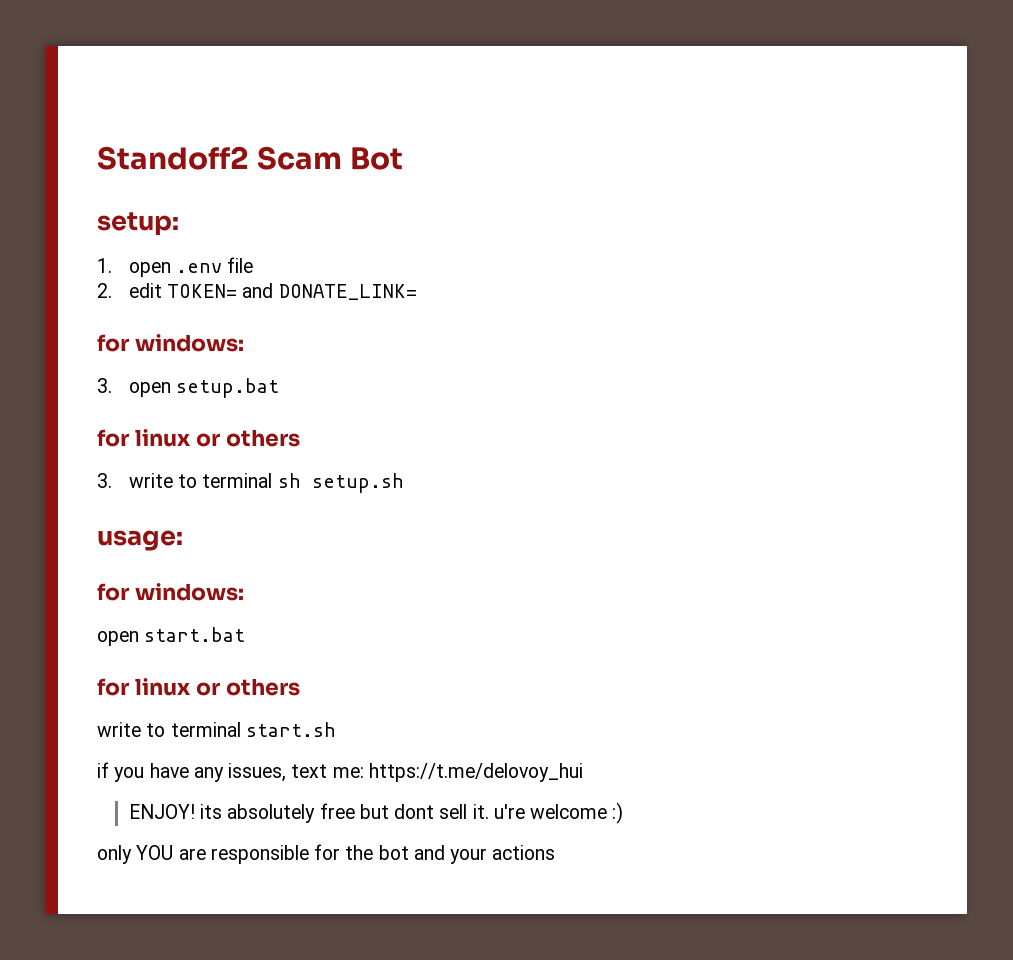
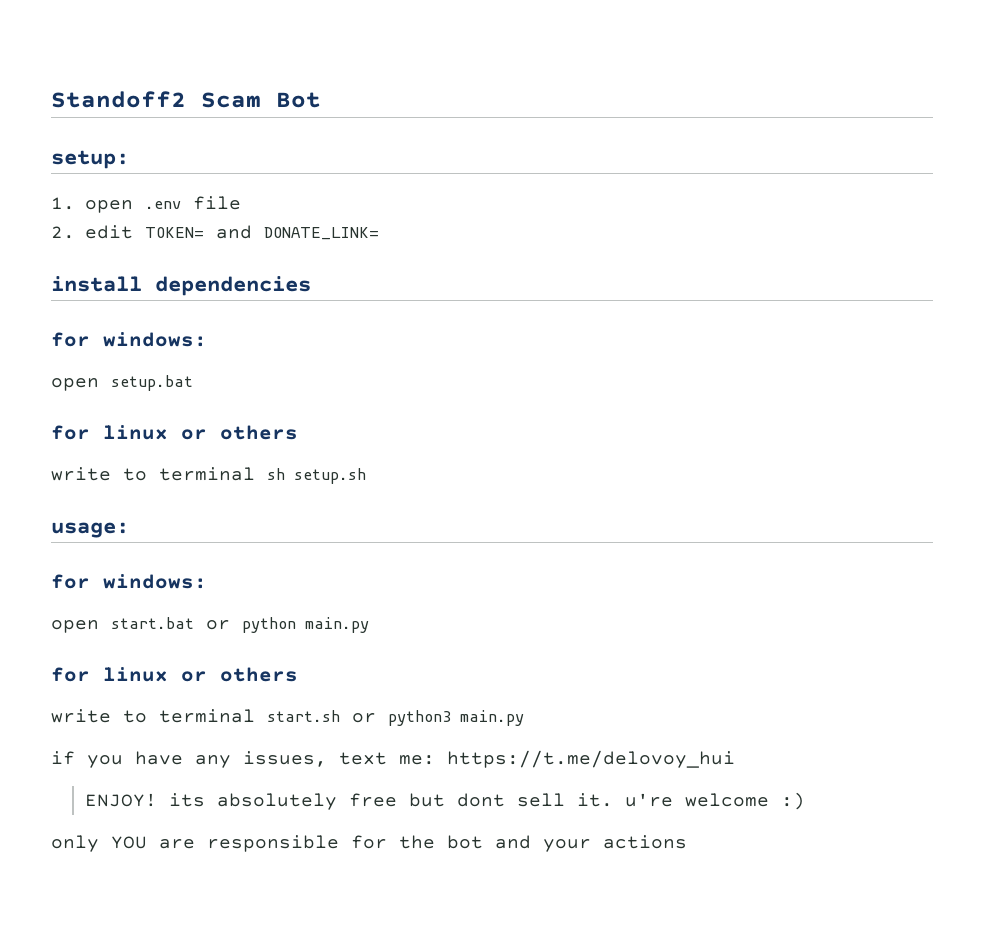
  2. edit TOKEN= and DONATE_LINK=
+ install dependencies
  for windows:
- 3. open setup.bat
+ open setup.bat
- 3. write to terminal sh setup.sh
+ write to terminal sh setup.sh
- open start.bat
+ open start.bat or python main.py
- write to terminal start.sh
+ write to terminal start.sh or python3 main.py

